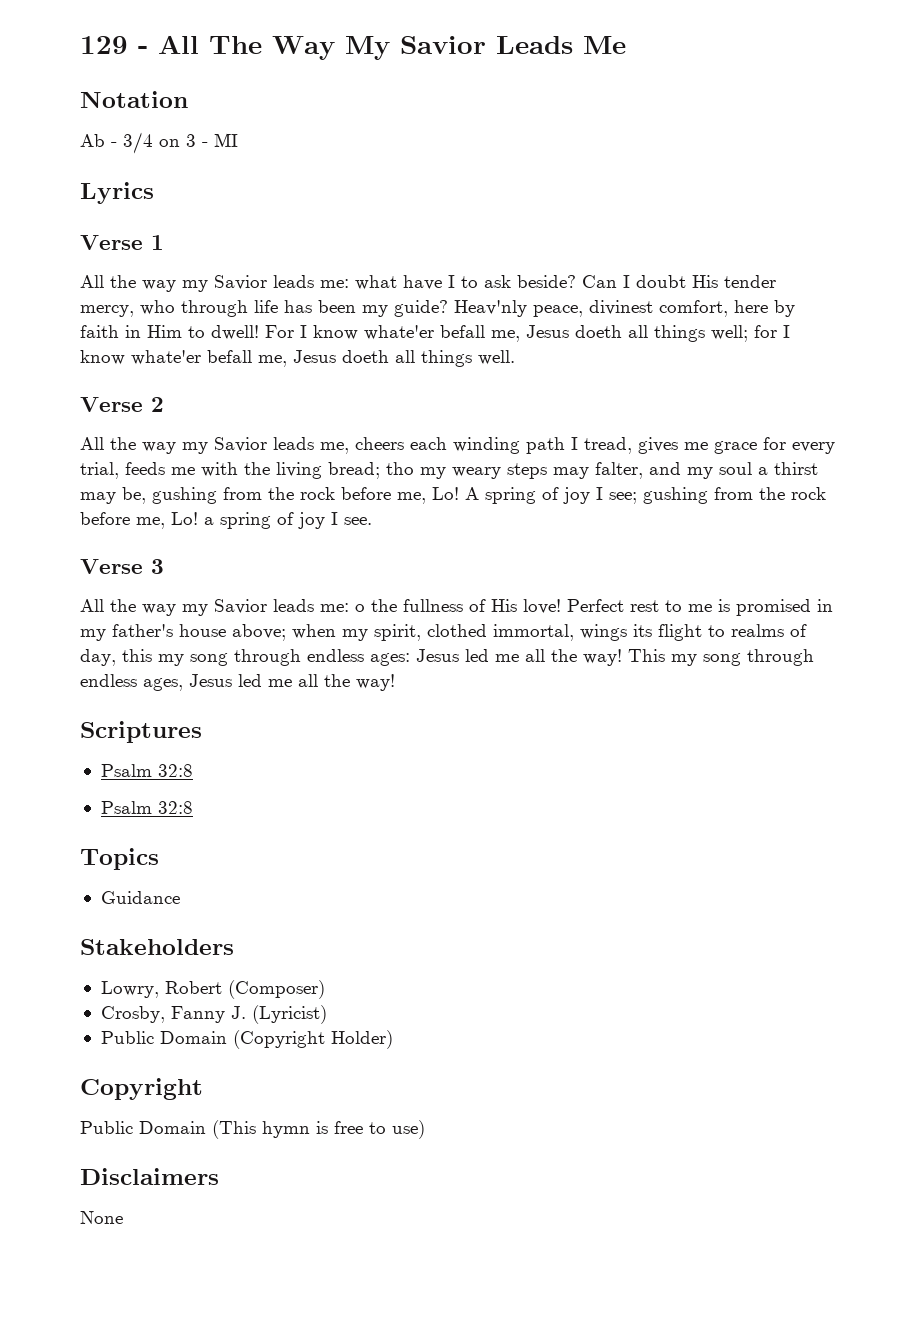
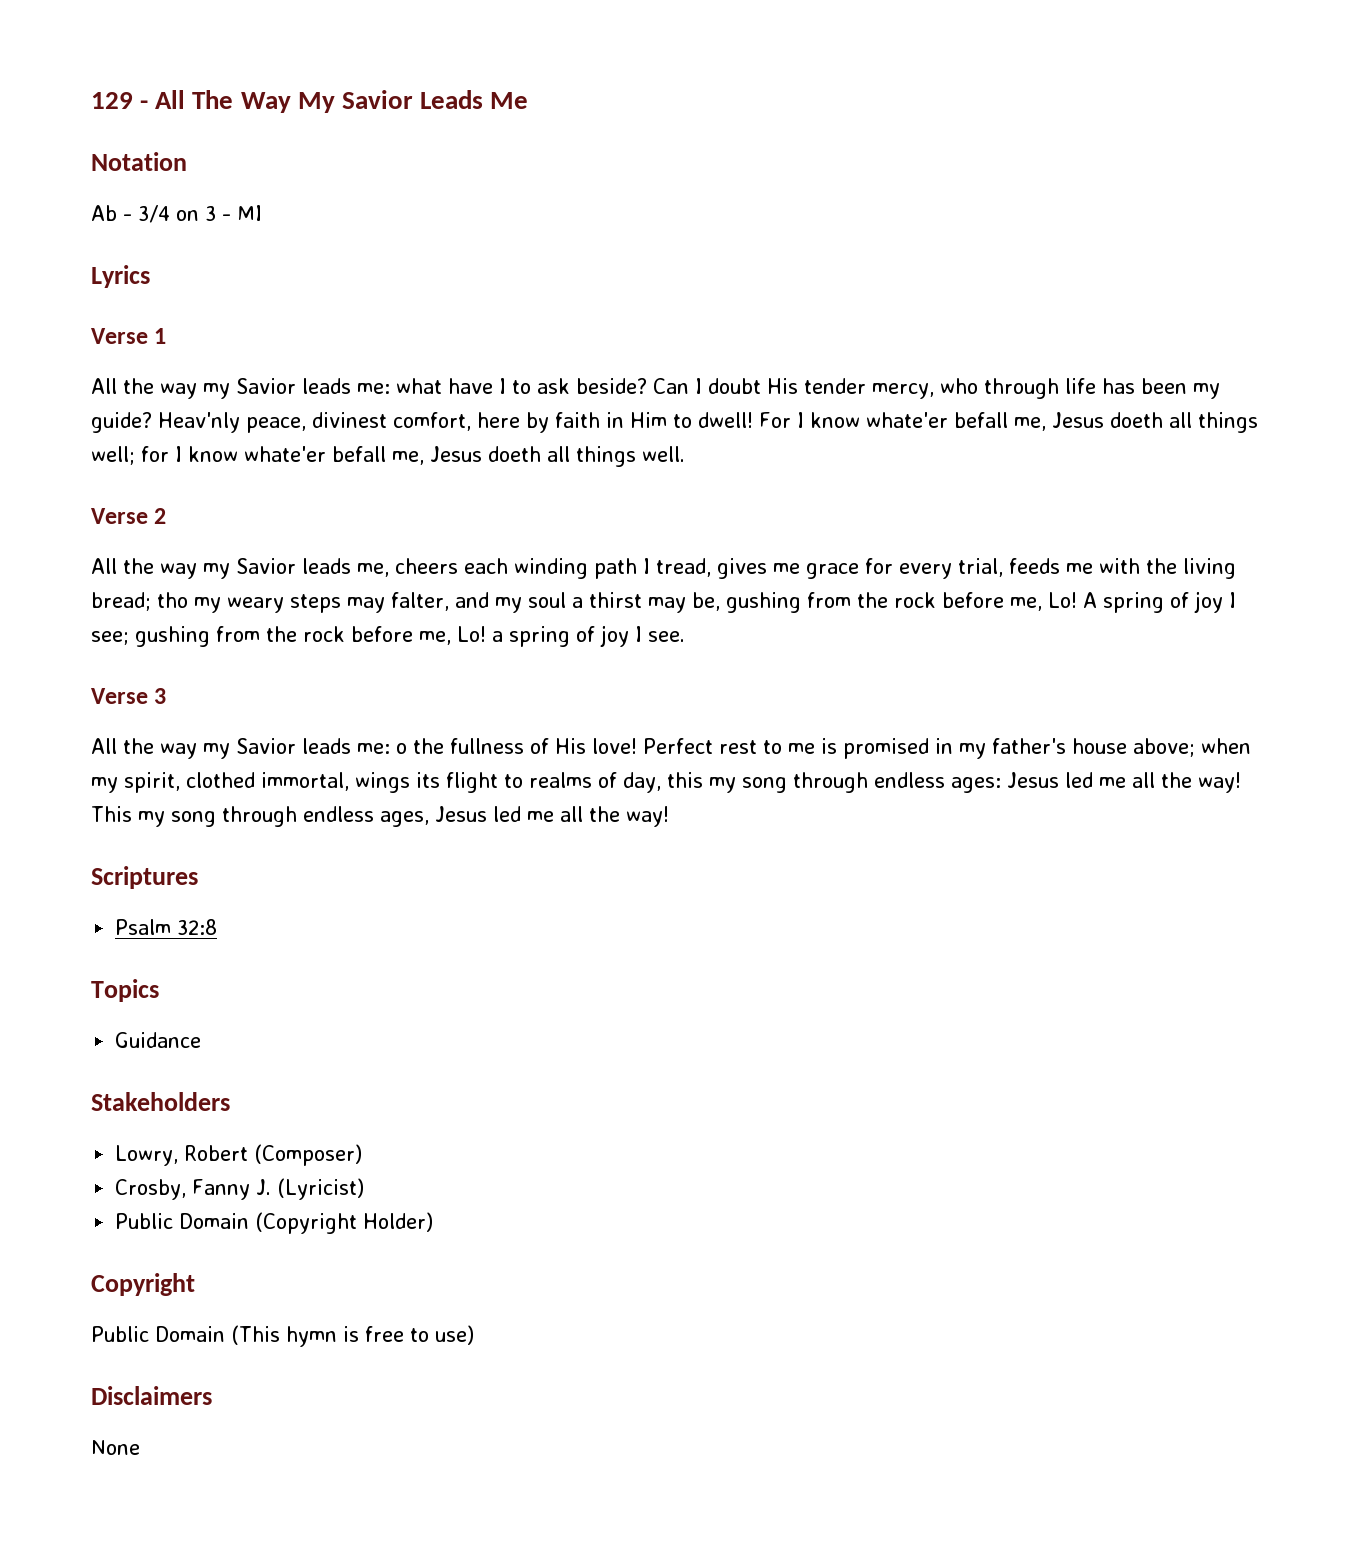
  Scriptures
- Psalm 32:8

